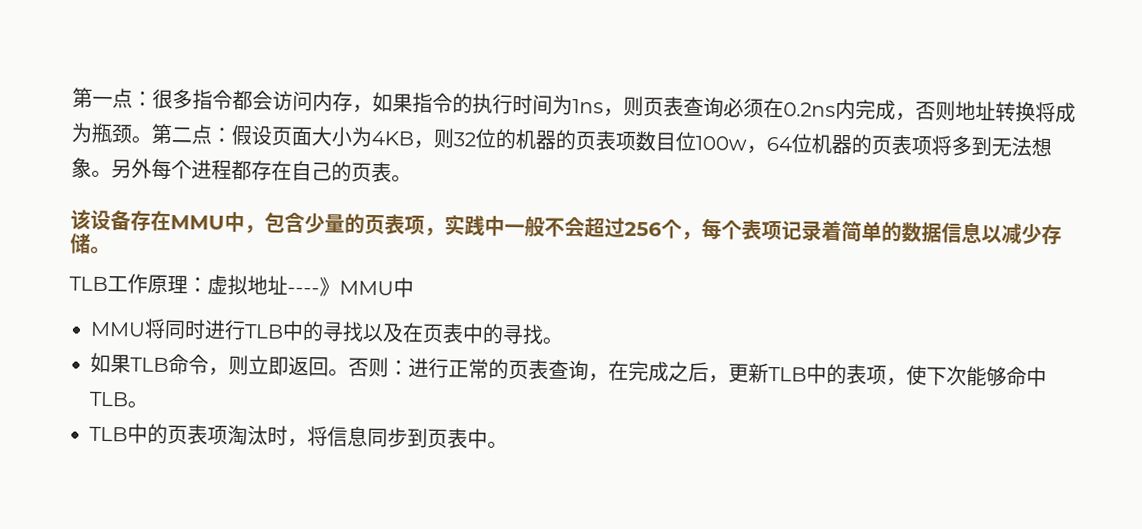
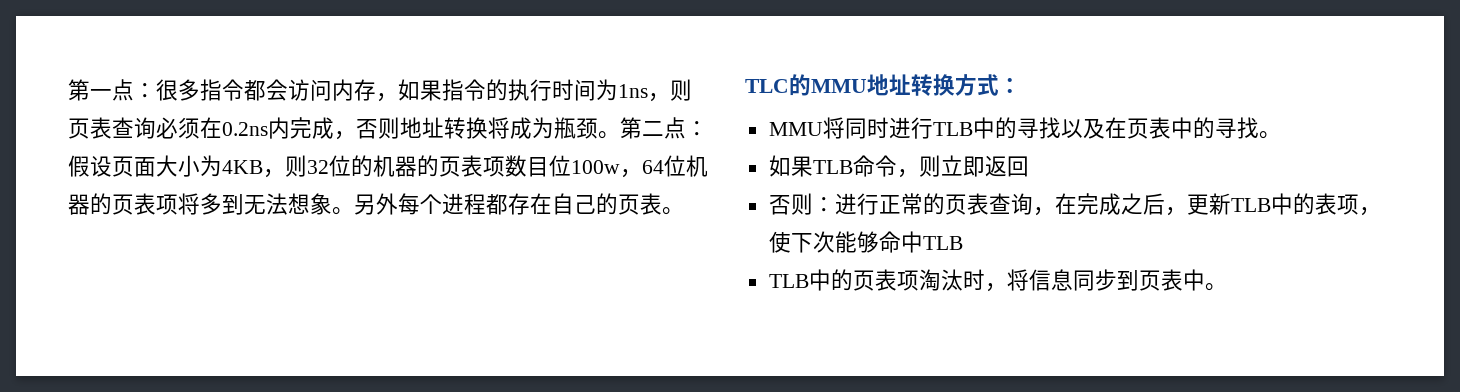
- 该设备存在MMU中，包含少量的页表项，实践中一般不会超过256个，每个表项记录着简单的数据信息以减少存储。
- TLB工作原理：虚拟地址----》MMU中
+ TLC的MMU地址转换方式：
- 如果TLB命令，则立即返回。否则：进行正常的页表查询，在完成之后，更新TLB中的表项，使下次能够命中TLB。
+ 如果TLB命令，则立即返回
+ 否则：进行正常的页表查询，在完成之后，更新TLB中的表项，使下次能够命中TLB

